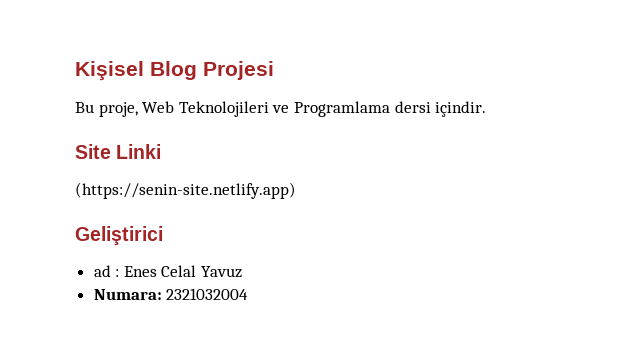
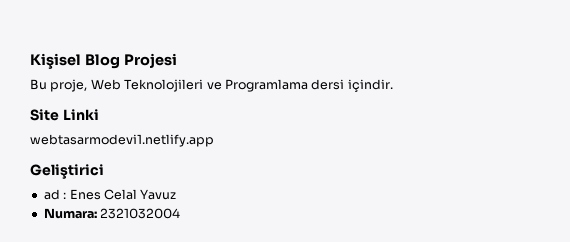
- (https://senin-site.netlify.app)
+ webtasarmodevi1.netlify.app

